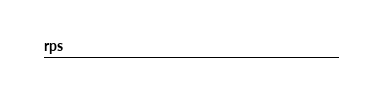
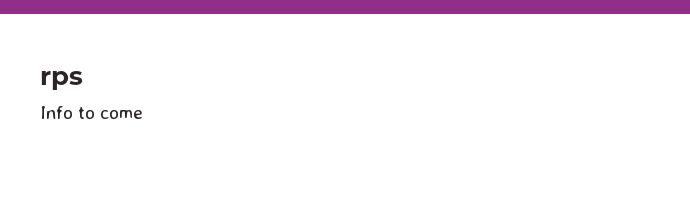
+ Info to come

